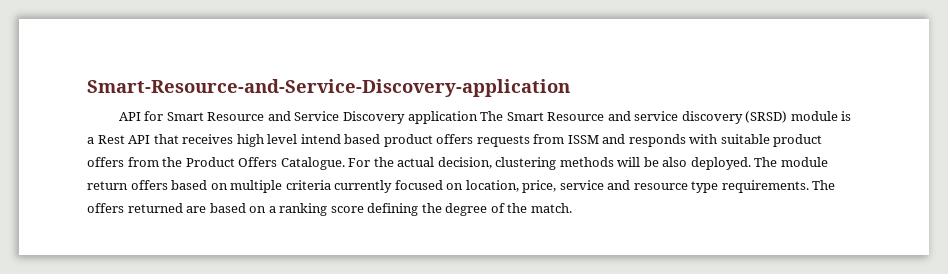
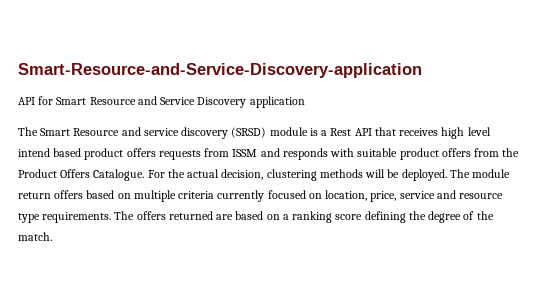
- API for Smart Resource and Service Discovery application The Smart Resource and service discovery (SRSD) module is a Rest API that receives high level intend based product offers requests from ISSM and responds with suitable product offers from the Product Offers Catalogue.
+ API for Smart Resource and Service Discovery application
+ The Smart Resource and service discovery (SRSD) module is a Rest API that receives high level intend based product offers requests from ISSM and responds with suitable product offers from the Product Offers Catalogue.
- For the actual decision, clustering methods will be also deployed.
+ For the actual decision, clustering methods will be deployed.

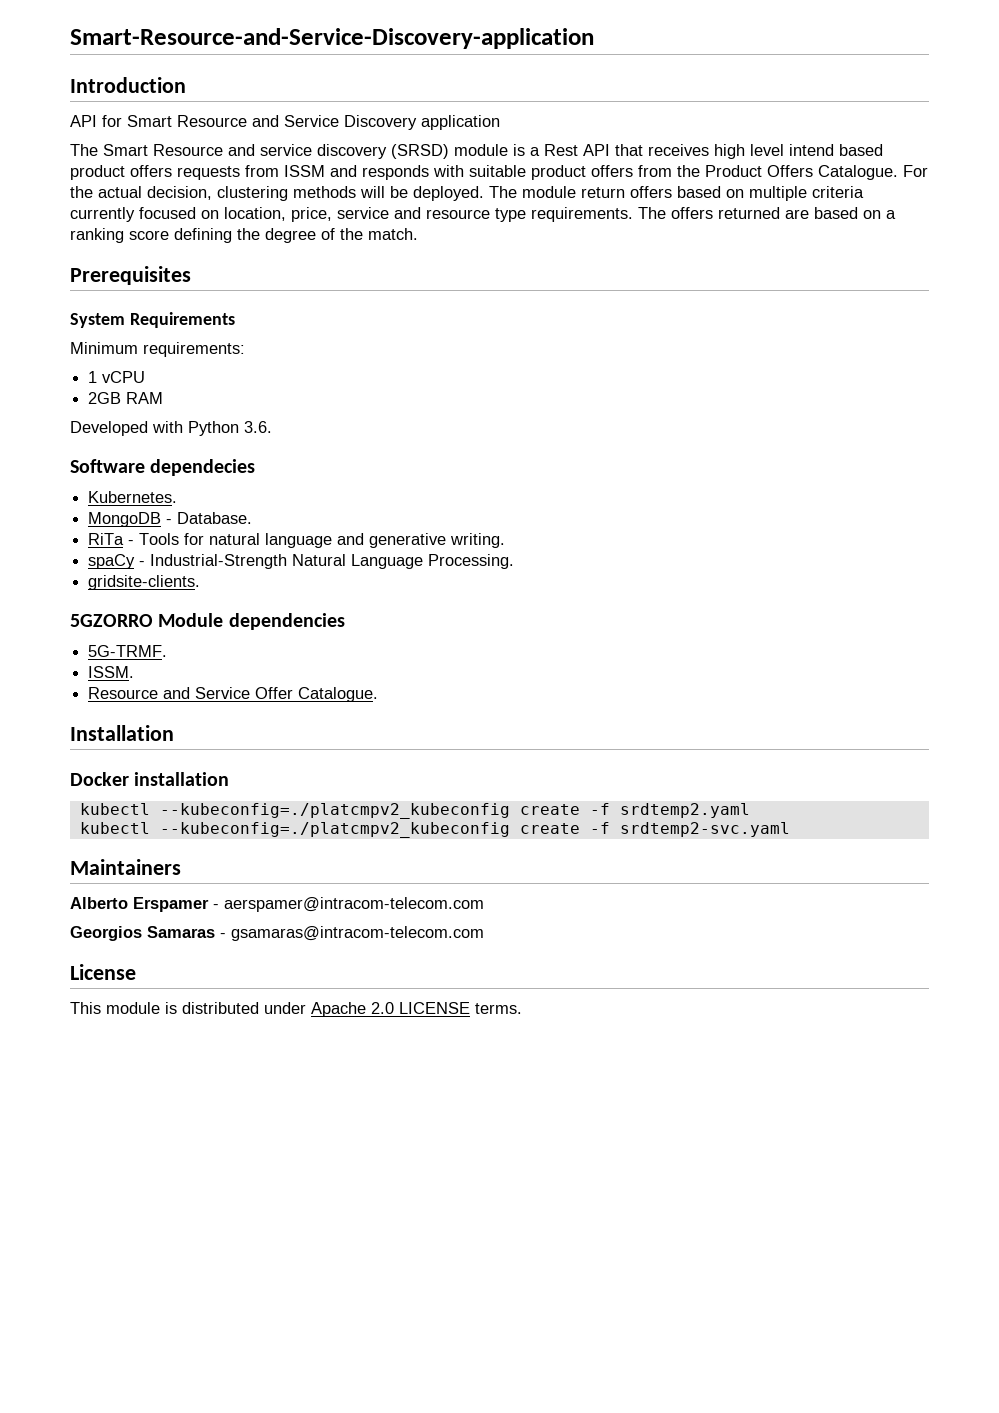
+ Introduction
+ Prerequisites
+ System Requirements
+ Minimum requirements:
+ 1 vCPU
+ 2GB RAM
+ Developed with Python 3.6.
+ Software dependecies
+ Kubernetes.
+ MongoDB - Database.
+ RiTa - Tools for natural language and generative writing.
+ spaCy - Industrial-Strength Natural Language Processing.
+ gridsite-clients.
+ 5GZORRO Module dependencies
+ 5G-TRMF.
+ ISSM.
+ Resource and Service Offer Catalogue.
+ Installation
+ Docker installation
+ kubectl --kubeconfig=./platcmpv2_kubeconfig create -f srdtemp2.yaml
+ kubectl --kubeconfig=./platcmpv2_kubeconfig create -f srdtemp2-svc.yaml
+ Maintainers
+ Alberto Erspamer - aerspamer@intracom-telecom.com
+ Georgios Samaras - gsamaras@intracom-telecom.com
+ License
+ This module is distributed under Apache 2.0 LICENSE terms.

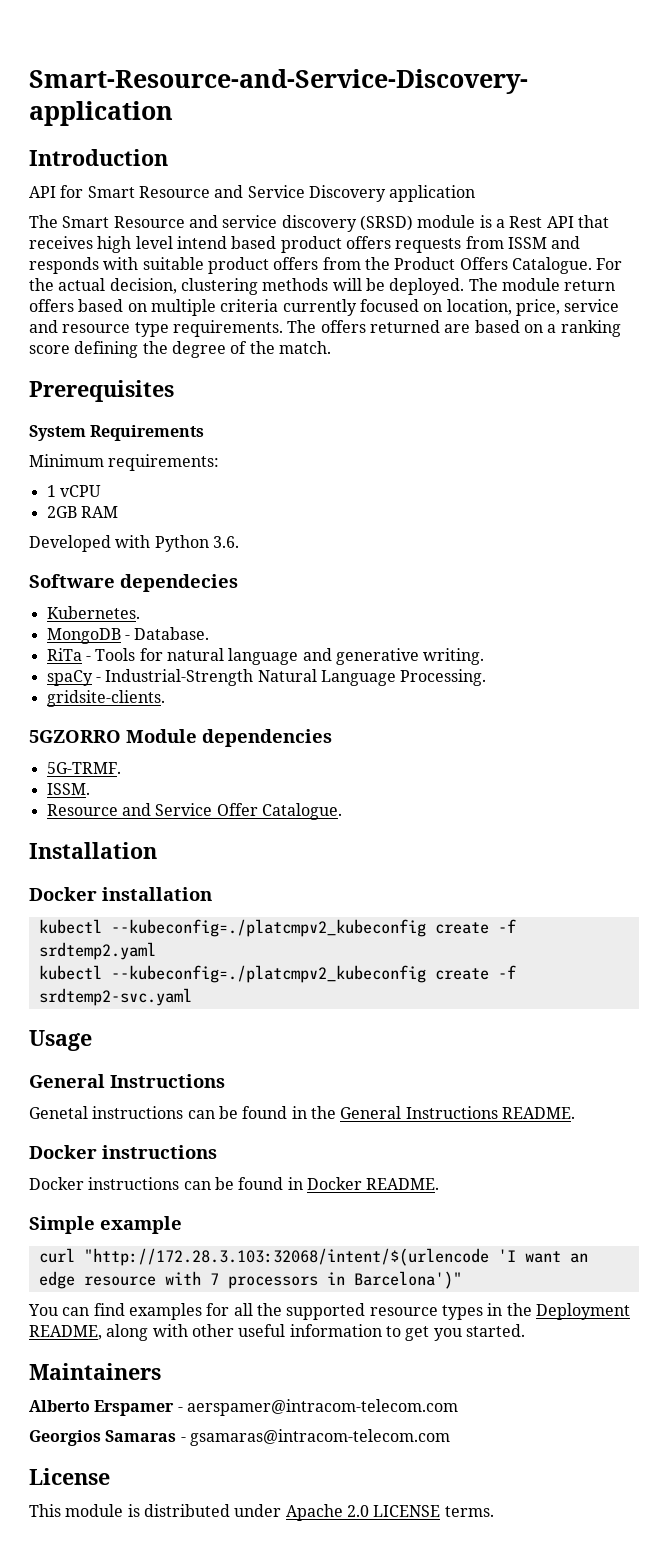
+ Usage
+ General Instructions
+ Genetal instructions can be found in the General Instructions README.
+ Docker instructions
+ Docker instructions can be found in Docker README.
+ Simple example
+ curl "http://172.28.3.103:32068/intent/$(urlencode 'I want an edge resource with 7 processors in Barcelona')"
+ You can find examples for all the supported resource types in the Deployment README, along with other useful information to get you started.

